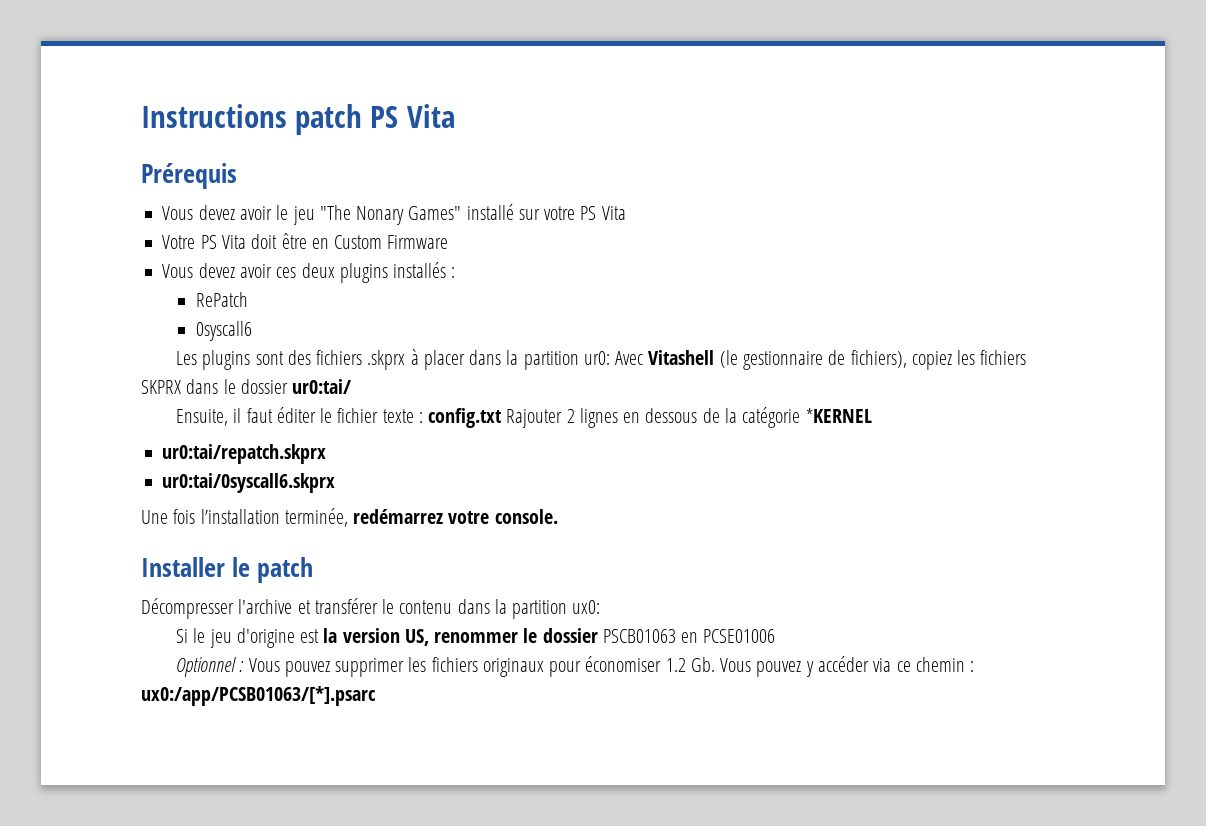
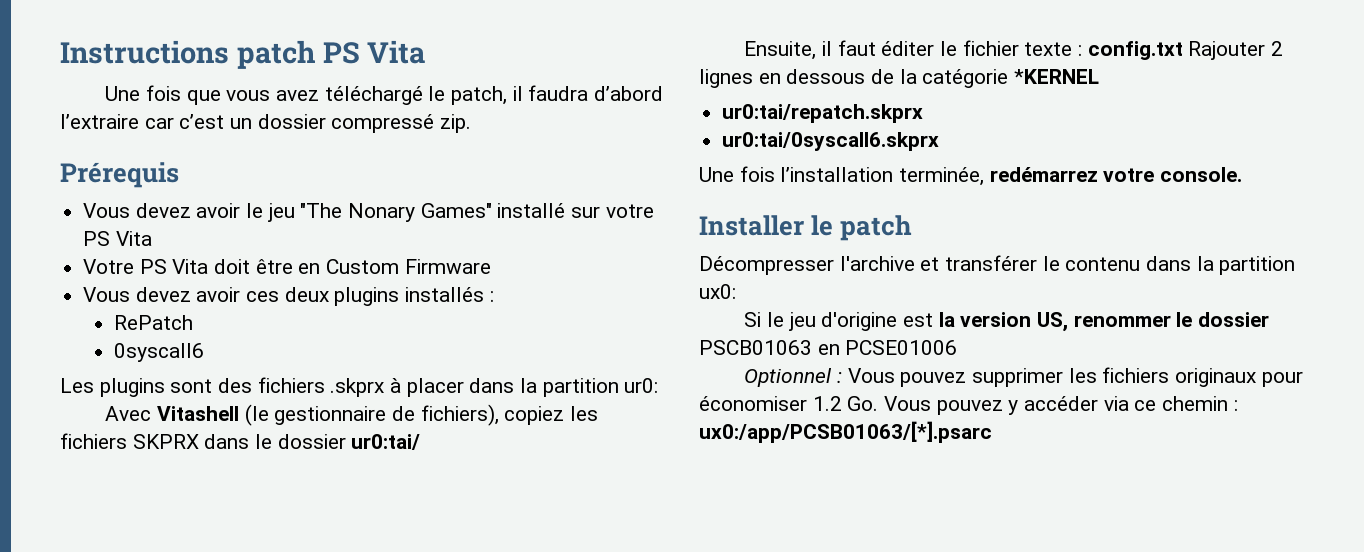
+ Une fois que vous avez téléchargé le patch, il faudra d’abord l’extraire car c’est un dossier compressé zip.
- Les plugins sont des fichiers .skprx à placer dans la partition ur0: Avec Vitashell (le gestionnaire de fichiers), copiez les fichiers SKPRX dans le dossier ur0:tai/
+ Les plugins sont des fichiers .skprx à placer dans la partition ur0:
+ Avec Vitashell (le gestionnaire de fichiers), copiez les fichiers SKPRX dans le dossier ur0:tai/
- Optionnel : Vous pouvez supprimer les fichiers originaux pour économiser 1.2 Gb. Vous pouvez y accéder via ce chemin : ux0:/app/PCSB01063/[*].psarc
+ Optionnel : Vous pouvez supprimer les fichiers originaux pour économiser 1.2 Go. Vous pouvez y accéder via ce chemin : ux0:/app/PCSB01063/[*].psarc

